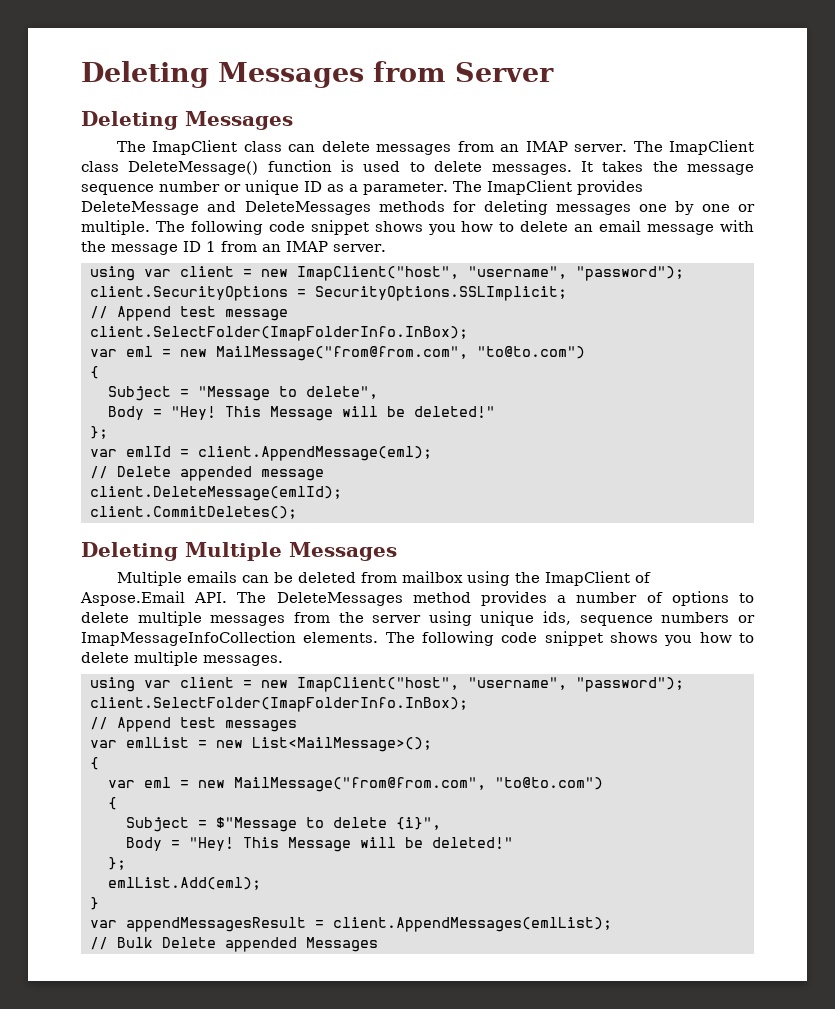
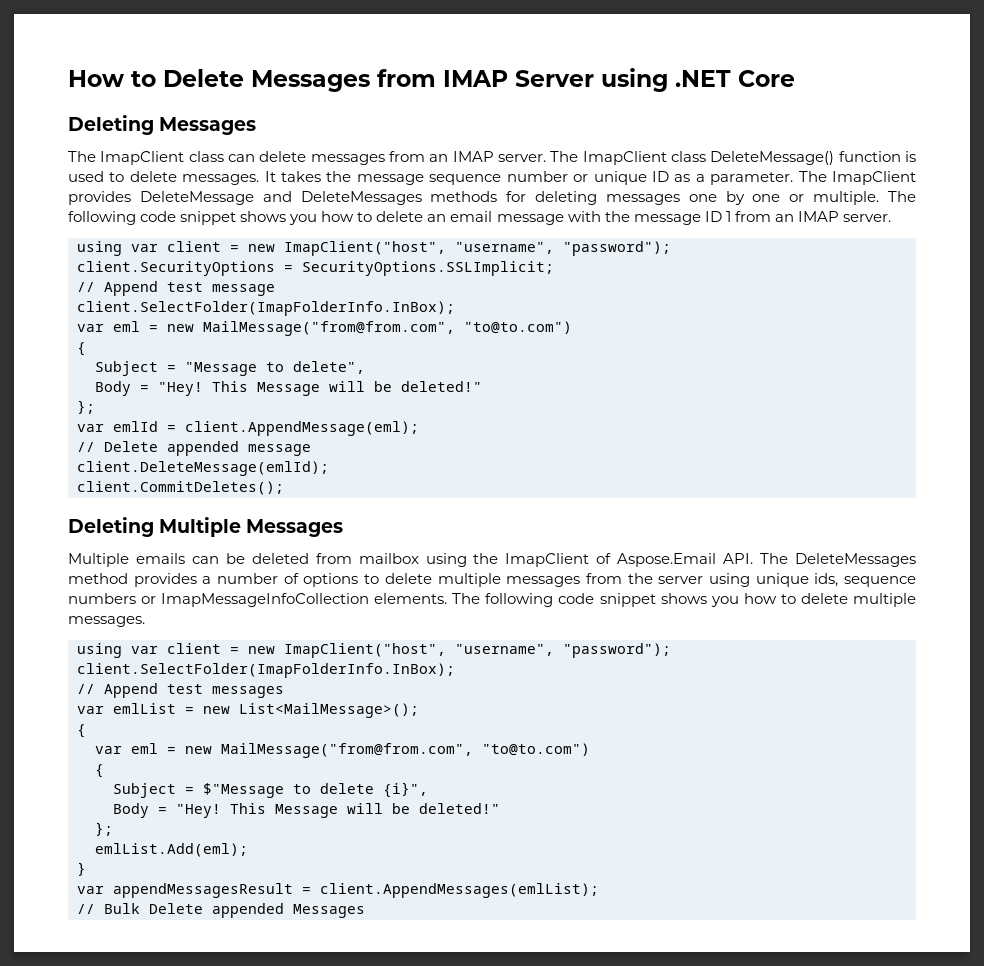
- Deleting Messages from Server
+ How to Delete Messages from IMAP Server using .NET Core

